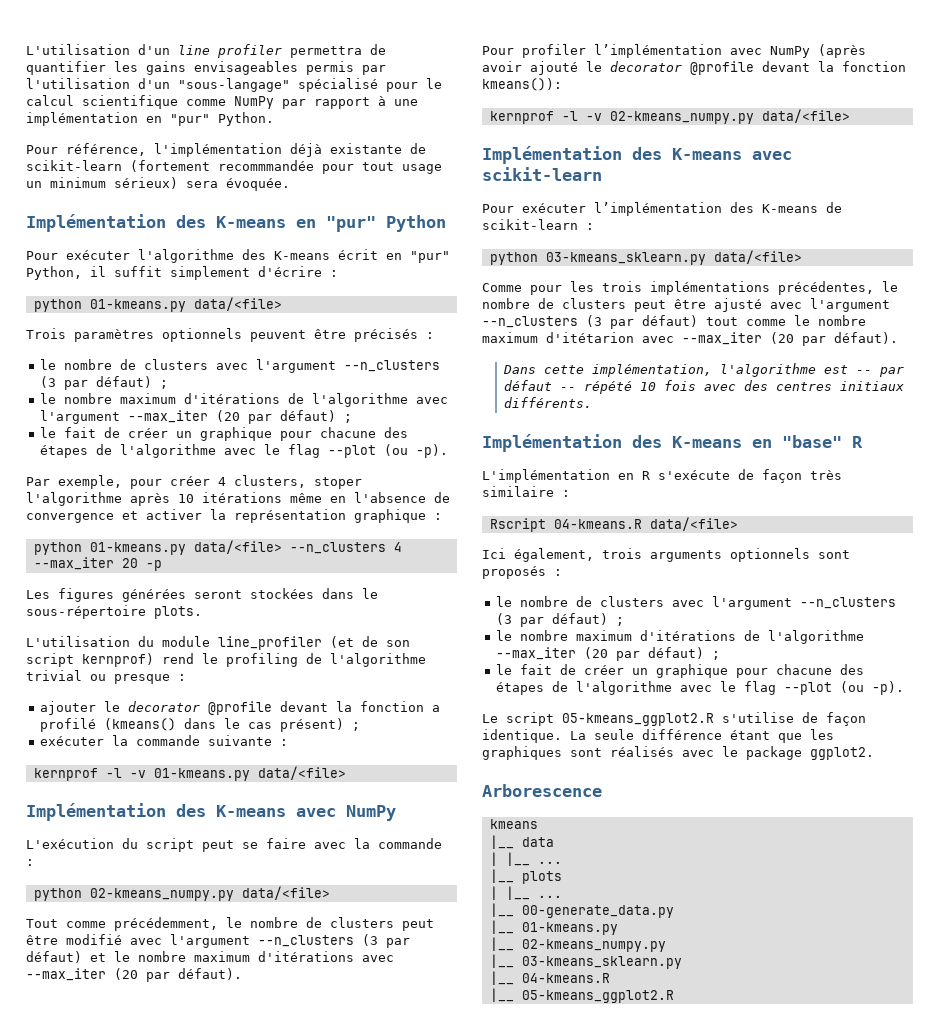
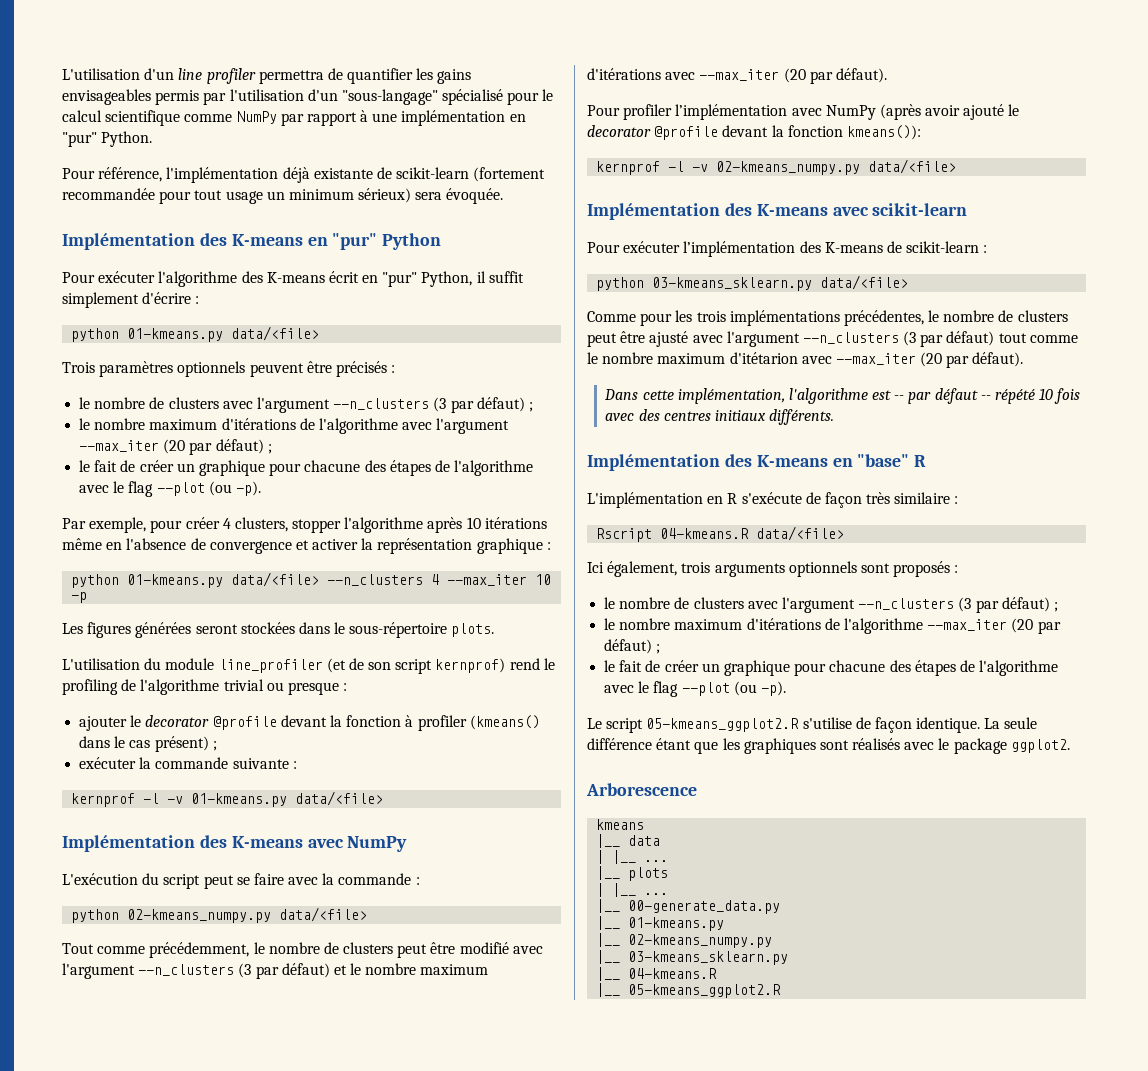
- Pour référence, l'implémentation déjà existante de scikit-learn (fortement recommmandée pour tout usage un minimum sérieux) sera évoquée.
+ Pour référence, l'implémentation déjà existante de scikit-learn (fortement recommandée pour tout usage un minimum sérieux) sera évoquée.
- Par exemple, pour créer 4 clusters, stoper l'algorithme après 10 itérations même en l'absence de convergence et activer la représentation graphique :
+ Par exemple, pour créer 4 clusters, stopper l'algorithme après 10 itérations même en l'absence de convergence et activer la représentation graphique :
- python 01-kmeans.py data/<file> --n_clusters 4 --max_iter 20 -p
+ python 01-kmeans.py data/<file> --n_clusters 4 --max_iter 10 -p
- ajouter le decorator @profile devant la fonction a profilé (kmeans() dans le cas présent) ;
+ ajouter le decorator @profile devant la fonction à profiler (kmeans() dans le cas présent) ;

